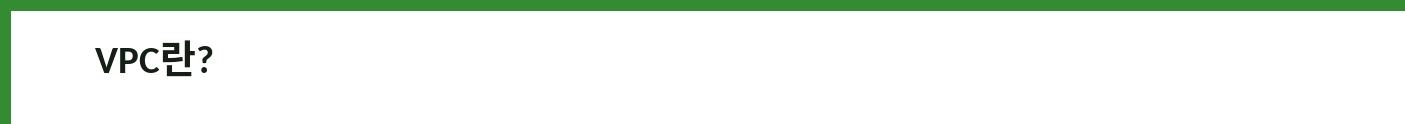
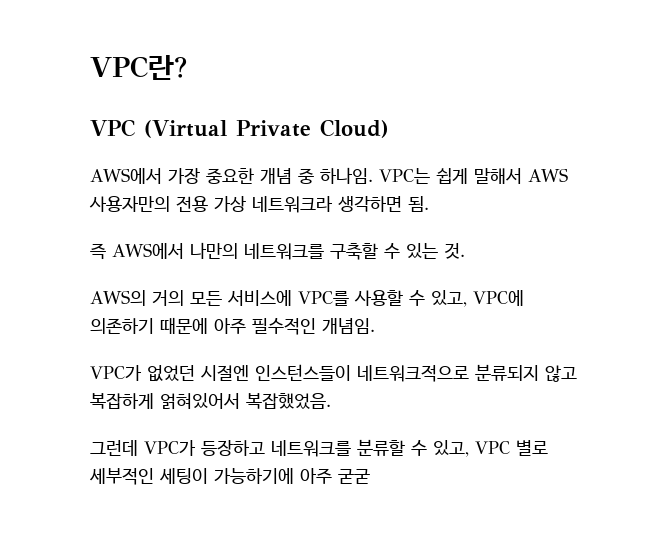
+ VPC (Virtual Private Cloud)
+ AWS에서 가장 중요한 개념 중 하나임. VPC는 쉽게 말해서 AWS 사용자만의 전용 가상 네트워크라 생각하면 됨.
+ 즉 AWS에서 나만의 네트워크를 구축할 수 있는 것.
+ AWS의 거의 모든 서비스에 VPC를 사용할 수 있고, VPC에 의존하기 때문에 아주 필수적인 개념임.
+ VPC가 없었던 시절엔 인스턴스들이 네트워크적으로 분류되지 않고 복잡하게 얽혀있어서 복잡했었음.
+ 그런데 VPC가 등장하고 네트워크를 분류할 수 있고, VPC 별로 세부적인 세팅이 가능하기에 아주 굳굳

